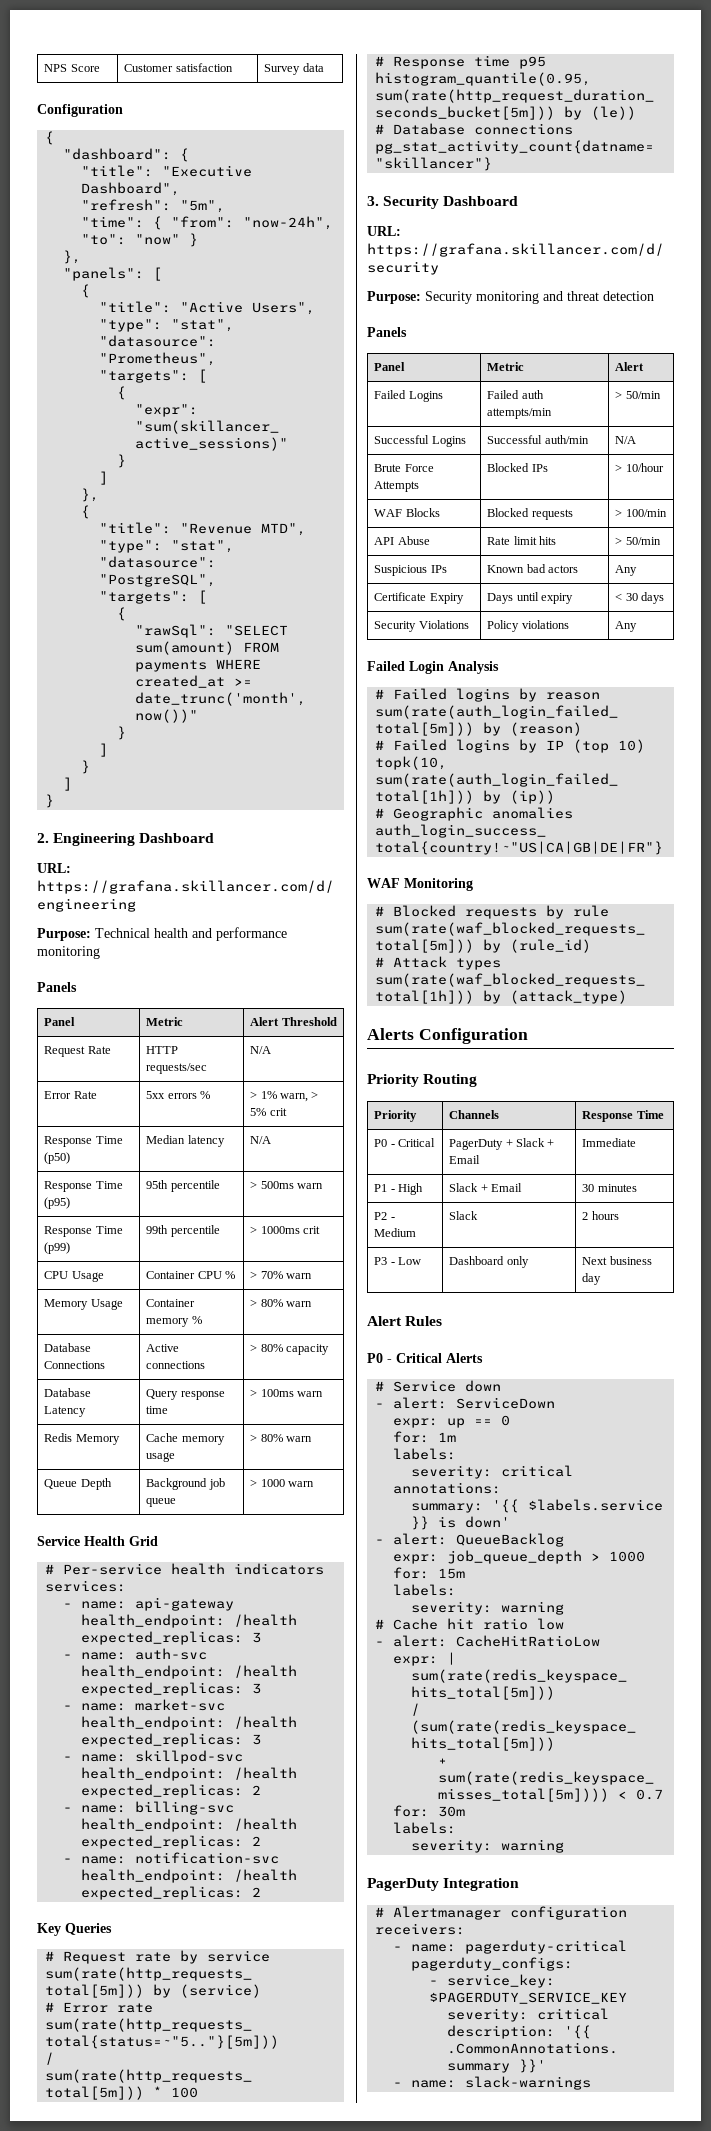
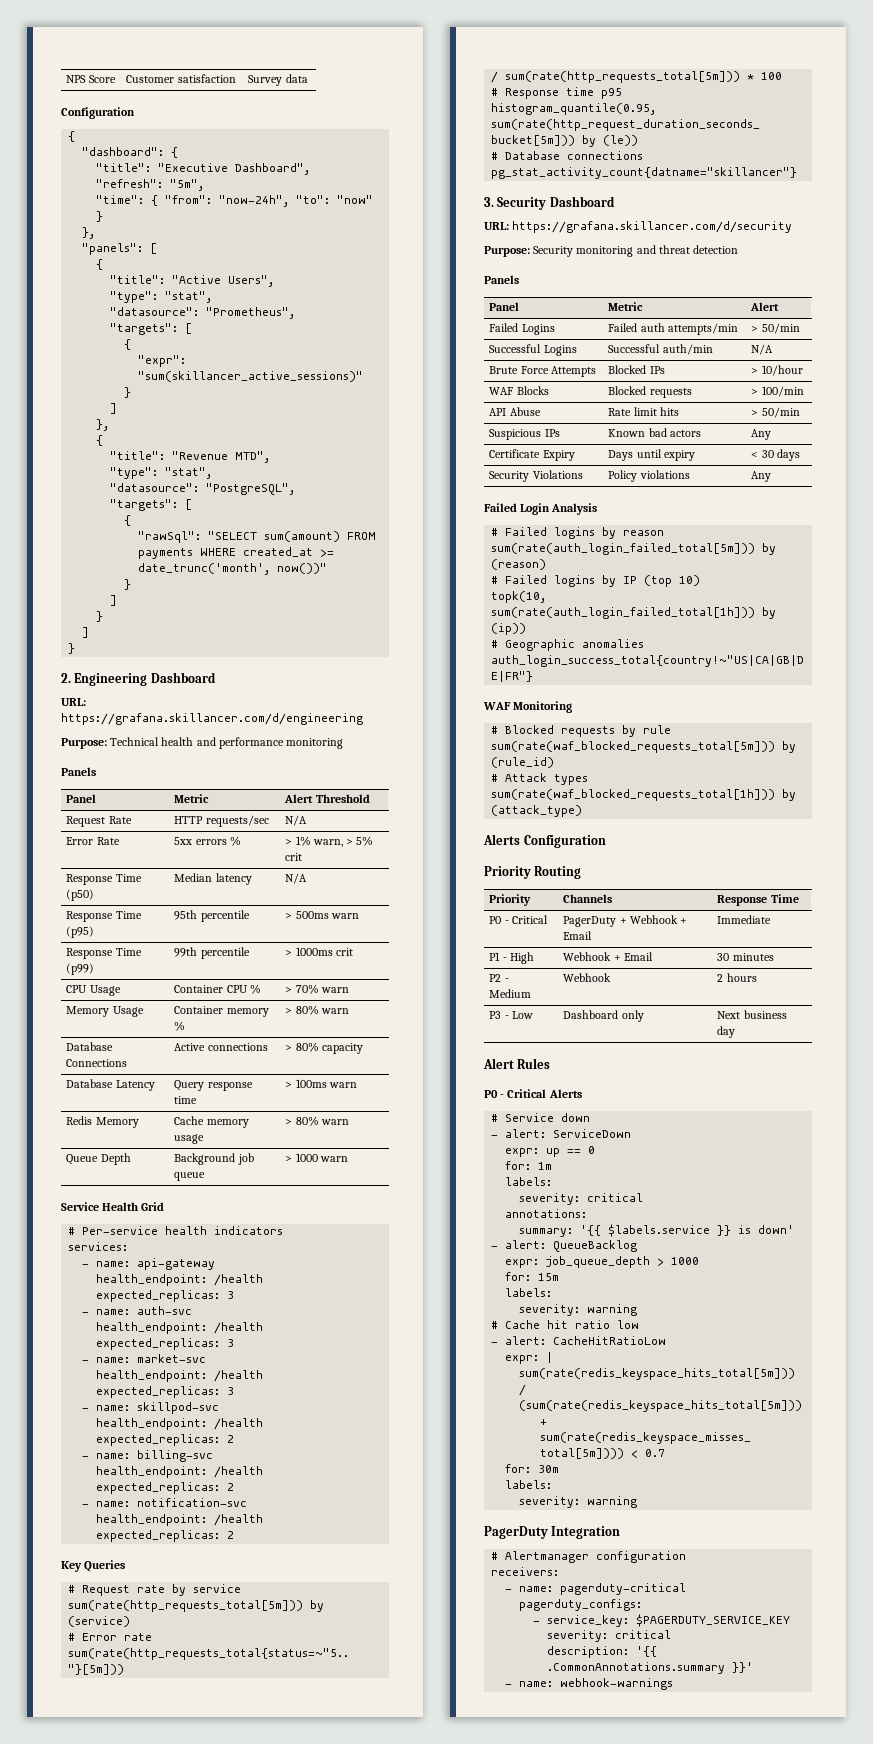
- P0 - Critical | PagerDuty + Slack + Email | Immediate
+ P0 - Critical | PagerDuty + Webhook + Email | Immediate
- P1 - High | Slack + Email | 30 minutes
+ P1 - High | Webhook + Email | 30 minutes
- P2 - Medium | Slack | 2 hours
+ P2 - Medium | Webhook | 2 hours
- - name: slack-warnings
+ - name: webhook-warnings

